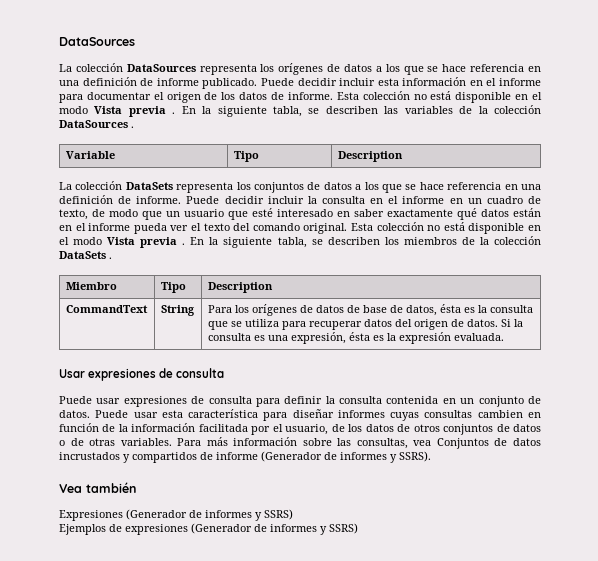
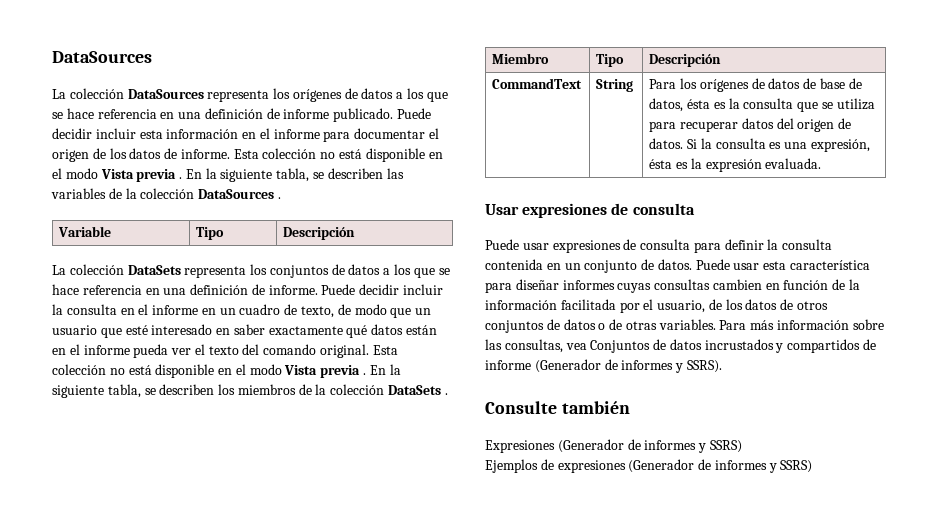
- Variable | Tipo | Description
+ Variable | Tipo | Descripción
- Miembro | Tipo | Description
+ Miembro | Tipo | Descripción
- Vea también
+ Consulte también

